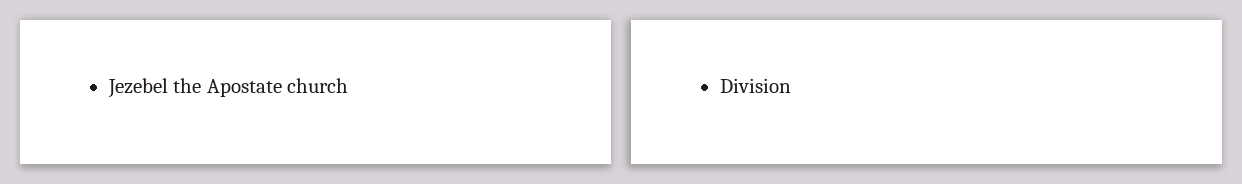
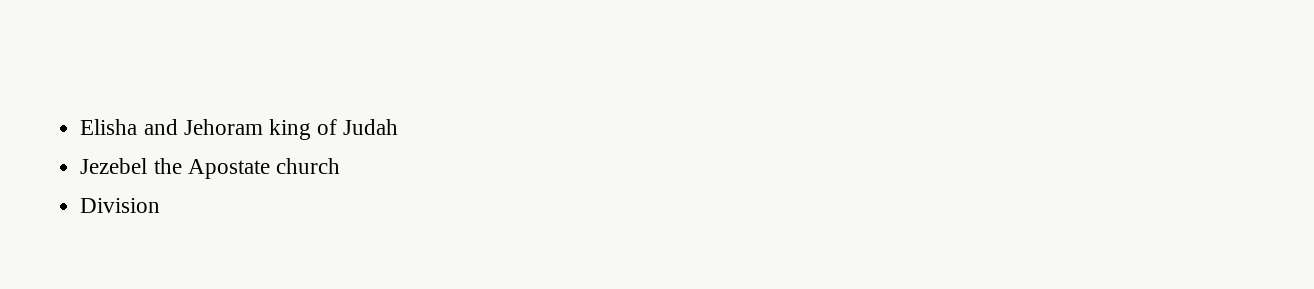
+ Elisha and Jehoram king of Judah

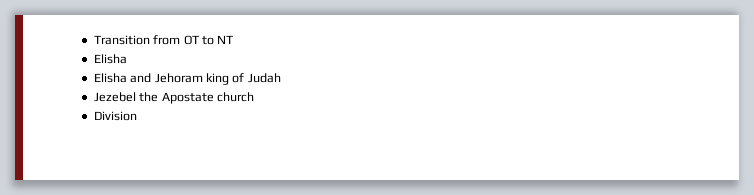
+ Transition from OT to NT
+ Elisha

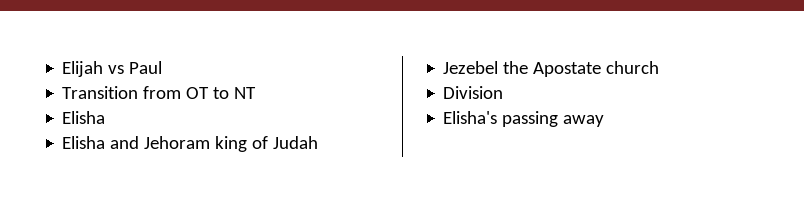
+ Elijah vs Paul
+ Elisha's passing away

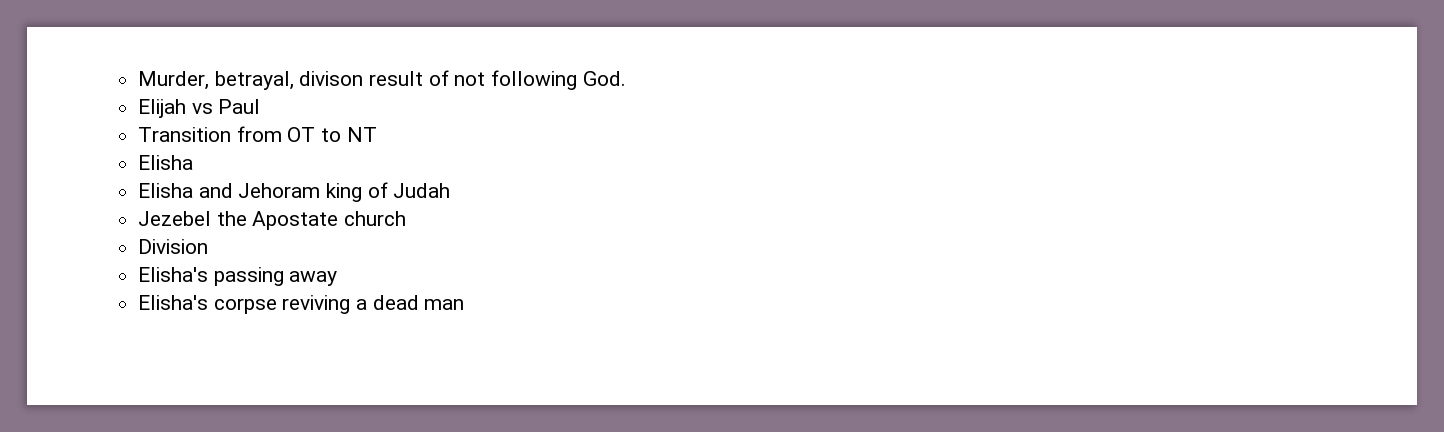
+ Murder, betrayal, divison result of not following God.
+ Elisha's corpse reviving a dead man

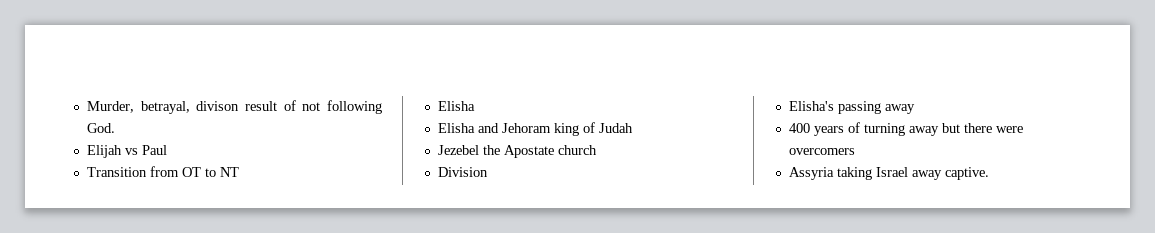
- Elisha's corpse reviving a dead man
+ 400 years of turning away but there were overcomers
+ Assyria taking Israel away captive.

